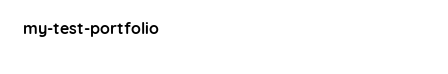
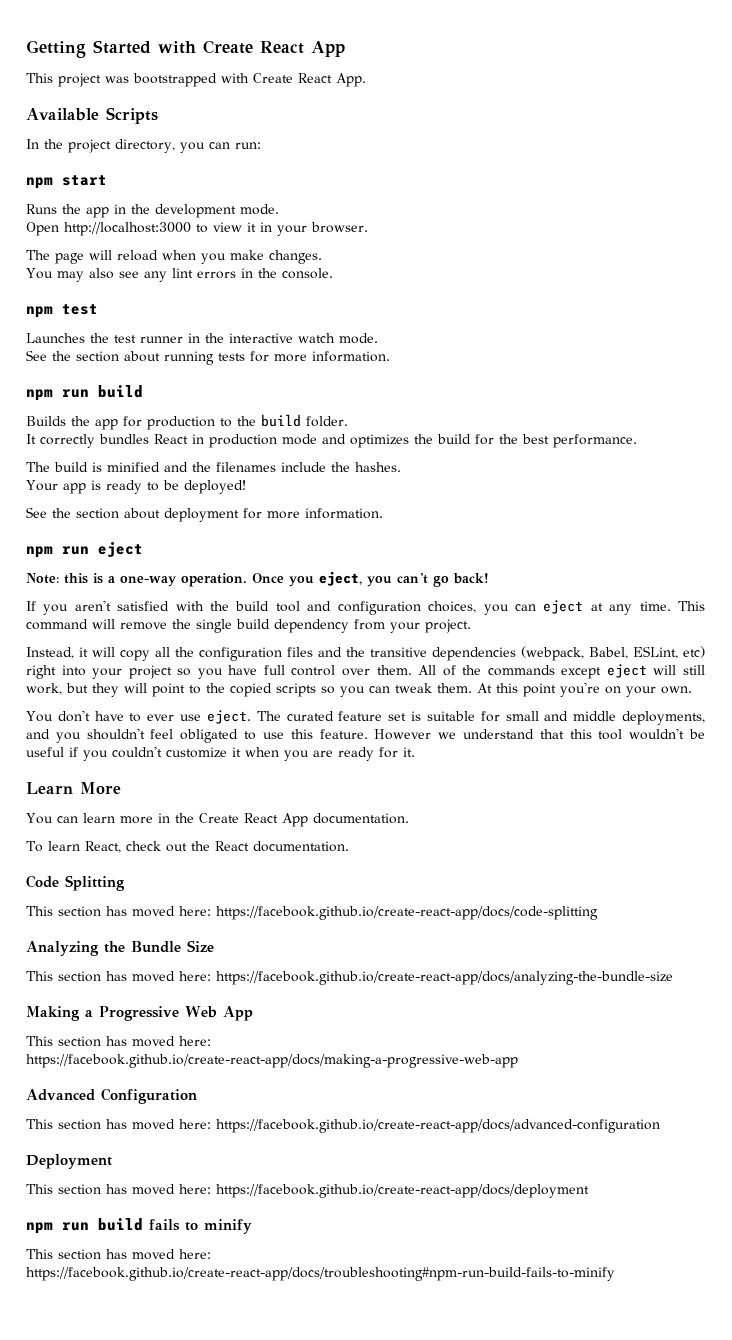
- my-test-portfolio
+ Getting Started with Create React App
+ This project was bootstrapped with Create React App.
+ Available Scripts
+ In the project directory, you can run:
+ npm start
+ Runs the app in the development mode.
+ Open http://localhost:3000 to view it in your browser.
+ The page will reload when you make changes.
+ You may also see any lint errors in the console.
+ npm test
+ Launches the test runner in the interactive watch mode.
+ See the section about running tests for more information.
+ npm run build
+ Builds the app for production to the build folder.
+ It correctly bundles React in production mode and optimizes the build for the best performance.
+ The build is minified and the filenames include the hashes.
+ Your app is ready to be deployed!
+ See the section about deployment for more information.
+ npm run eject
+ Note: this is a one-way operation. Once you eject, you can't go back!
+ If you aren't satisfied with the build tool and configuration choices, you can eject at any time. This command will remove the single build dependency from your project.
+ Instead, it will copy all the configuration files and the transitive dependencies (webpack, Babel, ESLint, etc) right into your project so you have full control over them. All of the commands except eject will still work, but they will point to the copied scripts so you can tweak them. At this point you're on your own.
+ You don't have to ever use eject. The curated feature set is suitable for small and middle deployments, and you shouldn't feel obligated to use this feature. However we understand that this tool wouldn't be useful if you couldn't customize it when you are ready for it.
+ Learn More
+ You can learn more in the Create React App documentation.
+ To learn React, check out the React documentation.
+ Code Splitting
+ This section has moved here: https://facebook.github.io/create-react-app/docs/code-splitting
+ Analyzing the Bundle Size
+ This section has moved here: https://facebook.github.io/create-react-app/docs/analyzing-the-bundle-size
+ Making a Progressive Web App
+ This section has moved here: https://facebook.github.io/create-react-app/docs/making-a-progressive-web-app
+ Advanced Configuration
+ This section has moved here: https://facebook.github.io/create-react-app/docs/advanced-configuration
+ Deployment
+ This section has moved here: https://facebook.github.io/create-react-app/docs/deployment
+ npm run build fails to minify
+ This section has moved here: https://facebook.github.io/create-react-app/docs/troubleshooting#npm-run-build-fails-to-minify

